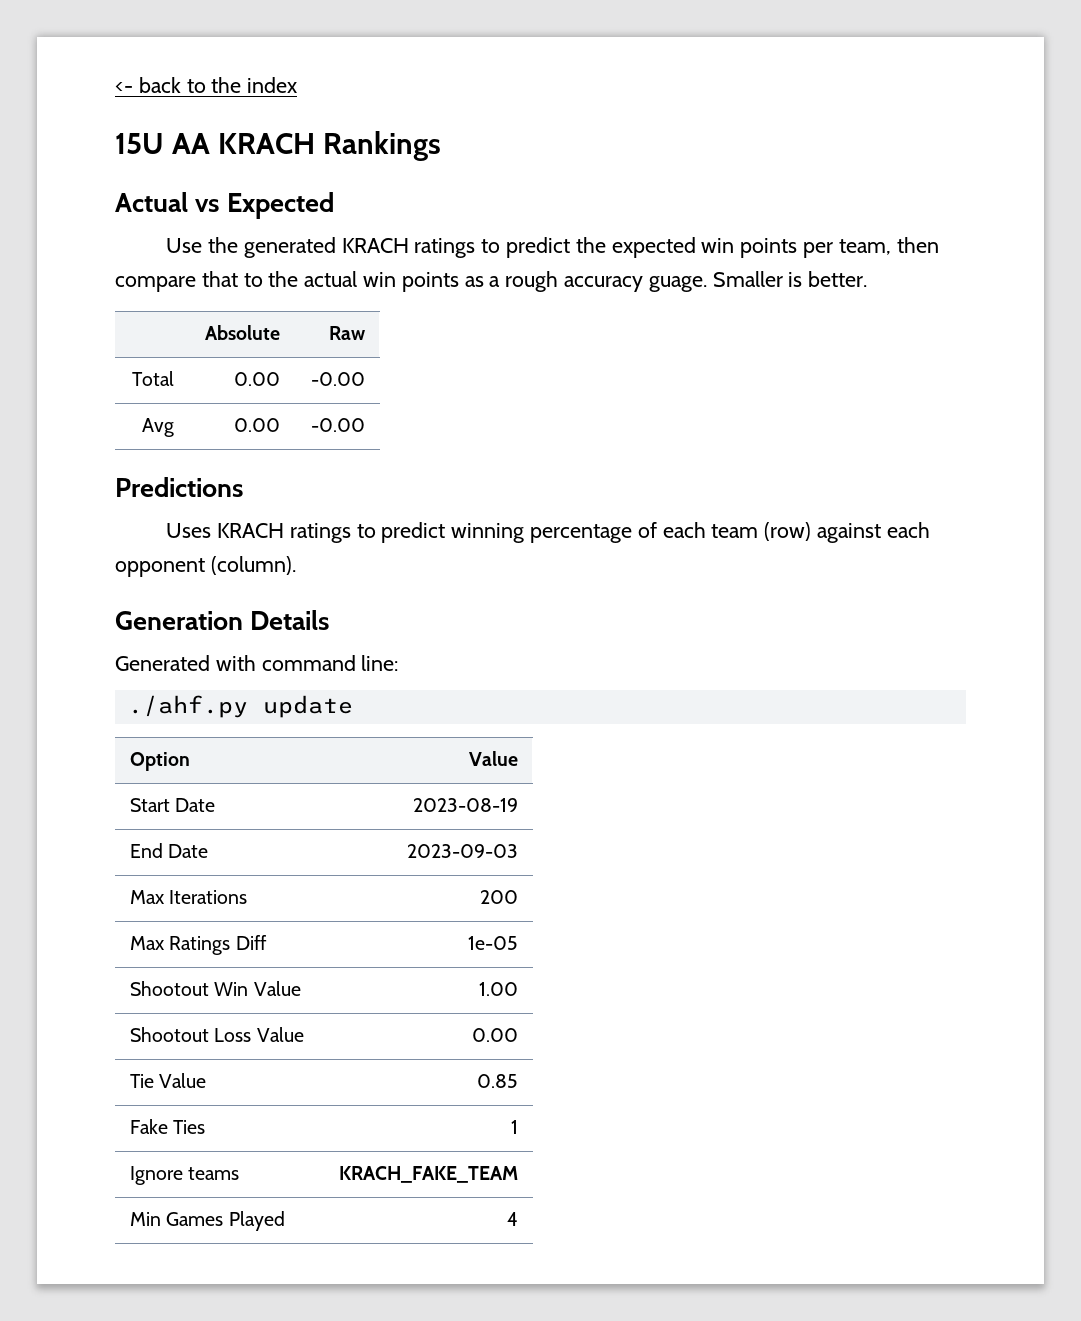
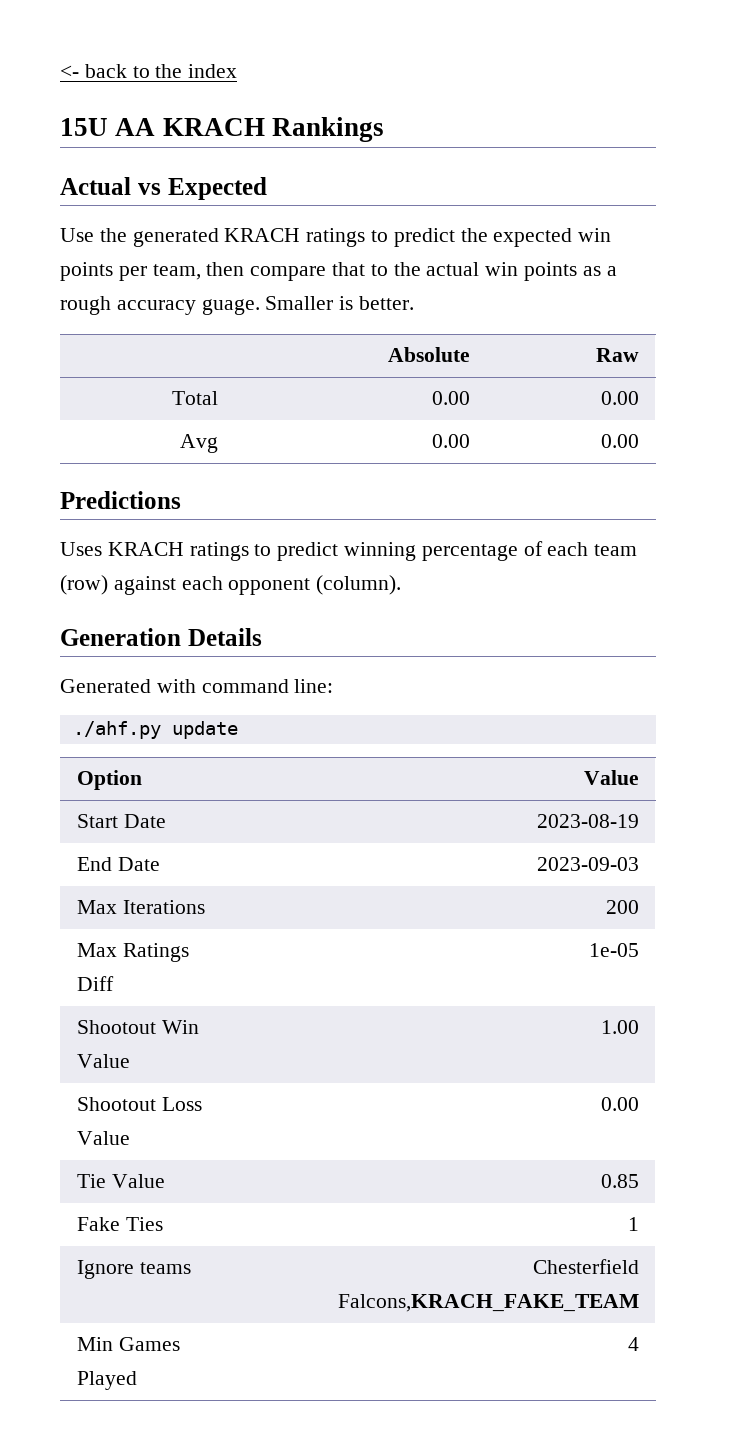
- Total | 0.00 | -0.00
+ Total | 0.00 | 0.00
- Avg | 0.00 | -0.00
+ Avg | 0.00 | 0.00
- Ignore teams | KRACH_FAKE_TEAM
+ Ignore teams | Chesterfield Falcons,KRACH_FAKE_TEAM

